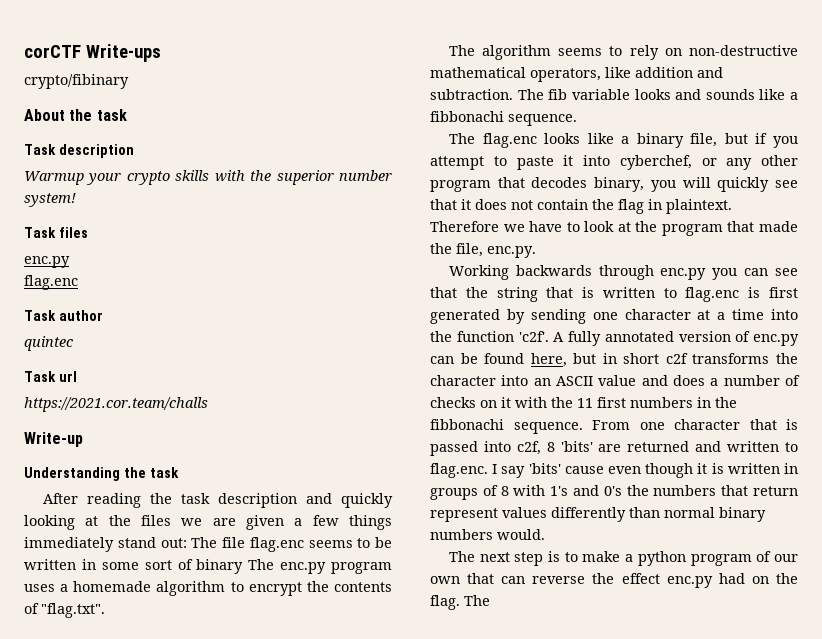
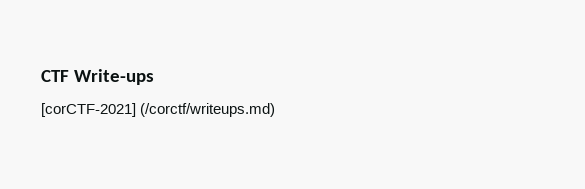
- corCTF Write-ups
+ CTF Write-ups
- crypto/fibinary
- About the task
- Task description
- Warmup your crypto skills with the superior number system!
- Task files
- enc.py
- flag.enc
- Task author
- quintec
- Task url
- https://2021.cor.team/challs
- Write-up
- Understanding the task
- After reading the task description and quickly looking at the files we are given a few things immediately stand out: The file flag.enc seems to be written in some sort of binary The enc.py program uses a homemade algorithm to encrypt the contents of "flag.txt".
- The algorithm seems to rely on non-destructive mathematical operators, like addition and subtraction. The fib variable looks and sounds like a fibbonachi sequence.
- The flag.enc looks like a binary file, but if you attempt to paste it into cyberchef, or any other program that decodes binary, you will quickly see that it does not contain the flag in plaintext. Therefore we have to look at the program that made the file, enc.py.
- Working backwards through enc.py you can see that the string that is written to flag.enc is first generated by sending one character at a time into the function 'c2f'. A fully annotated version of enc.py can be found here, but in short c2f transforms the character into an ASCII value and does a number of checks on it with the 11 first numbers in the fibbonachi sequence. From one character that is passed into c2f, 8 'bits' are returned and written to flag.enc. I say 'bits' cause even though it is written in groups of 8 with 1's and 0's the numbers that return represent values differently than normal binary numbers would.
- The next step is to make a python program of our own that can reverse the effect enc.py had on the flag. The
+ [corCTF-2021] (/corctf/writeups.md)

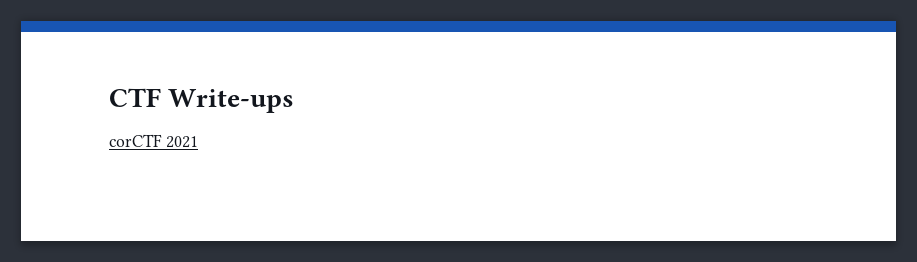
- [corCTF-2021] (/corctf/writeups.md)
+ corCTF 2021

